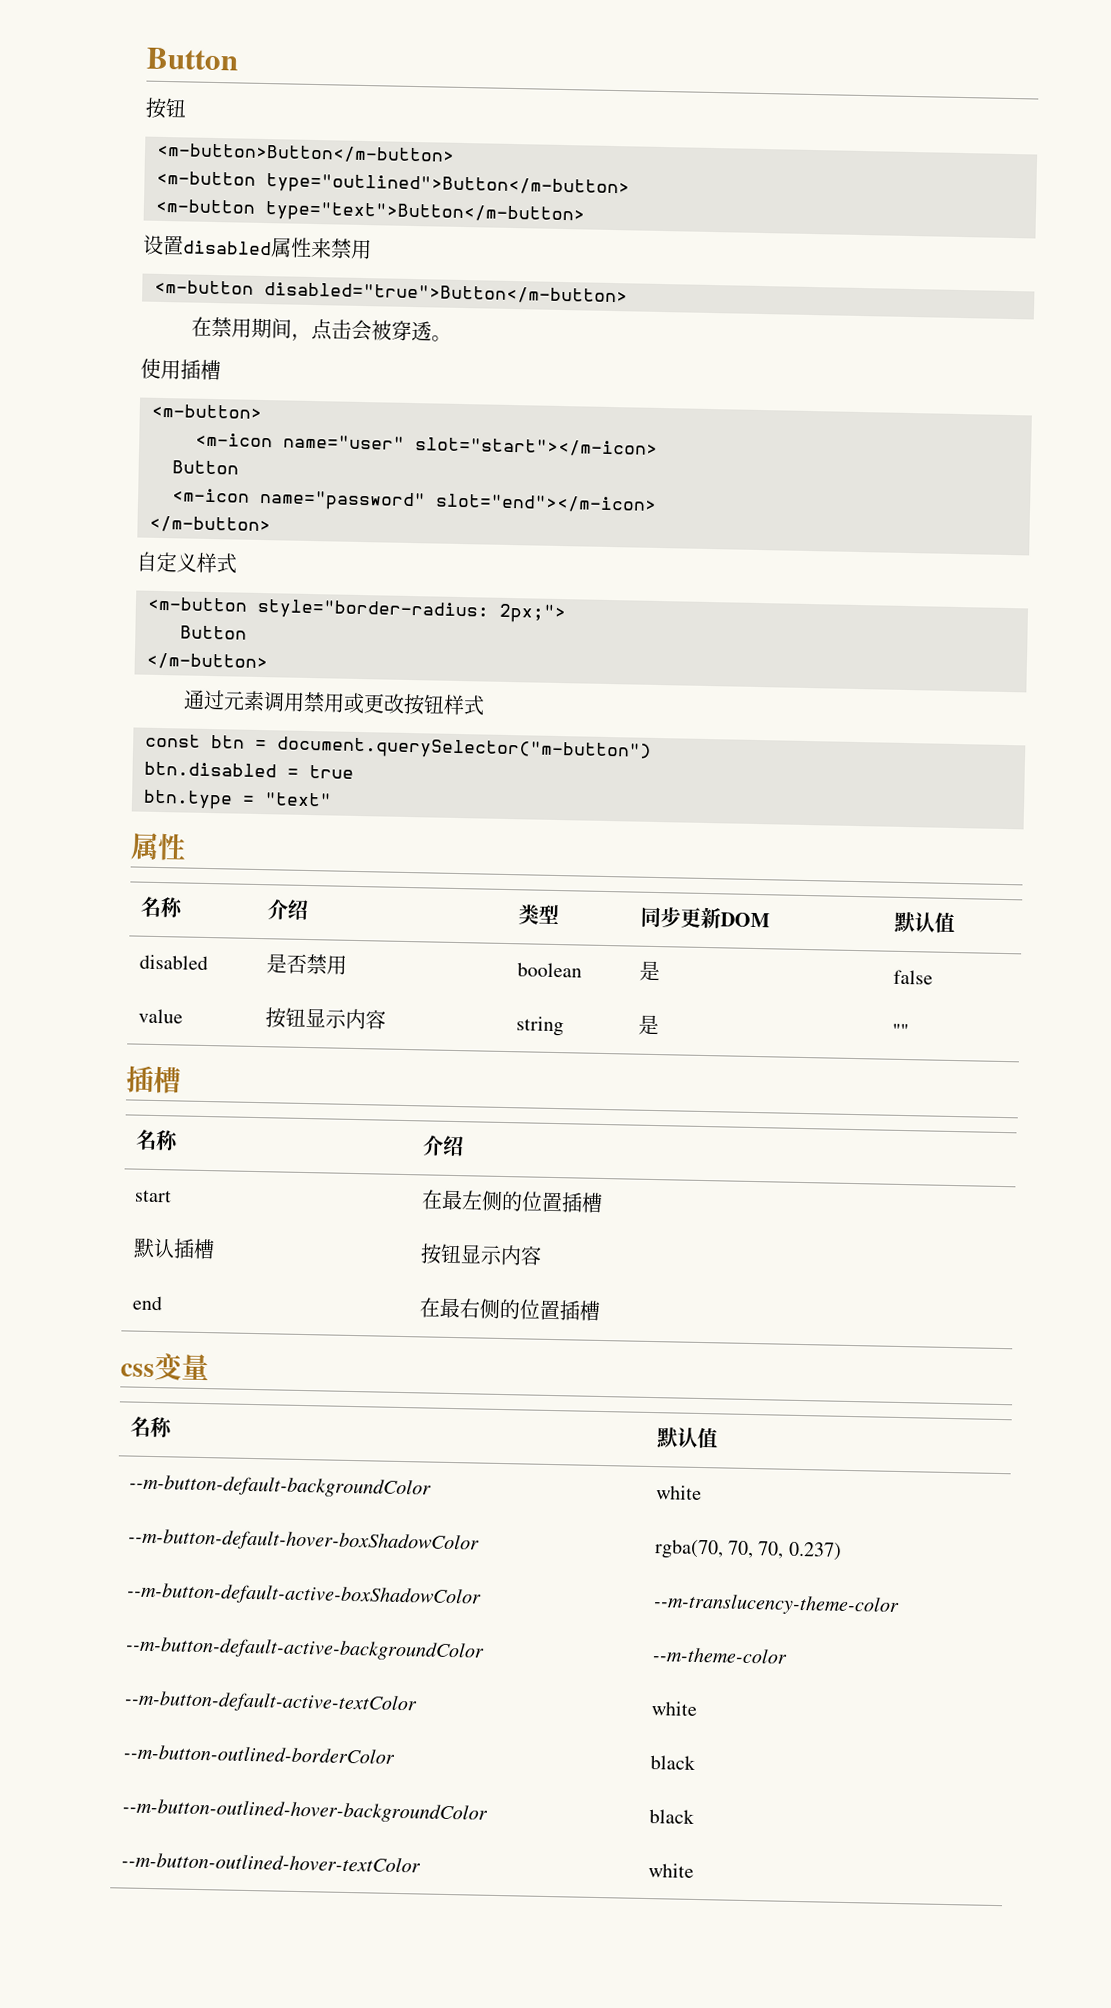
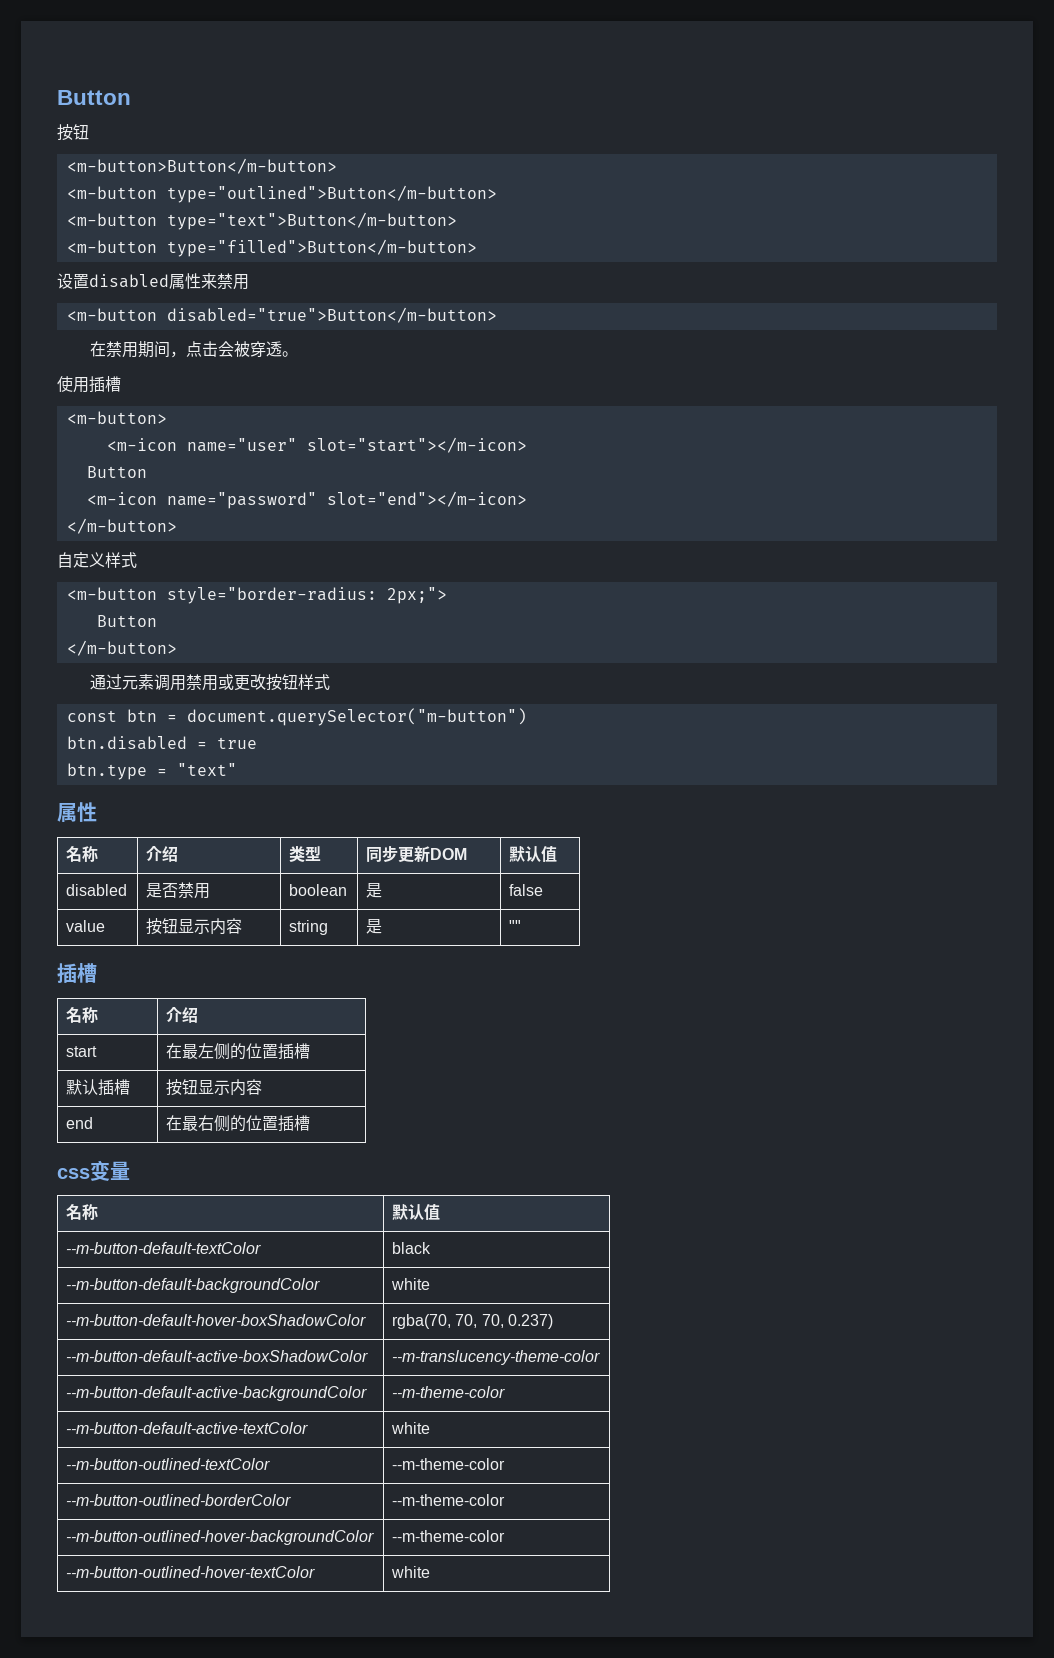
+ <m-button type="filled">Button</m-button>
+ --m-button-default-textColor | black
+ --m-button-outlined-textColor | --m-theme-color
- --m-button-outlined-borderColor | black
+ --m-button-outlined-borderColor | --m-theme-color
- --m-button-outlined-hover-backgroundColor | black
+ --m-button-outlined-hover-backgroundColor | --m-theme-color

